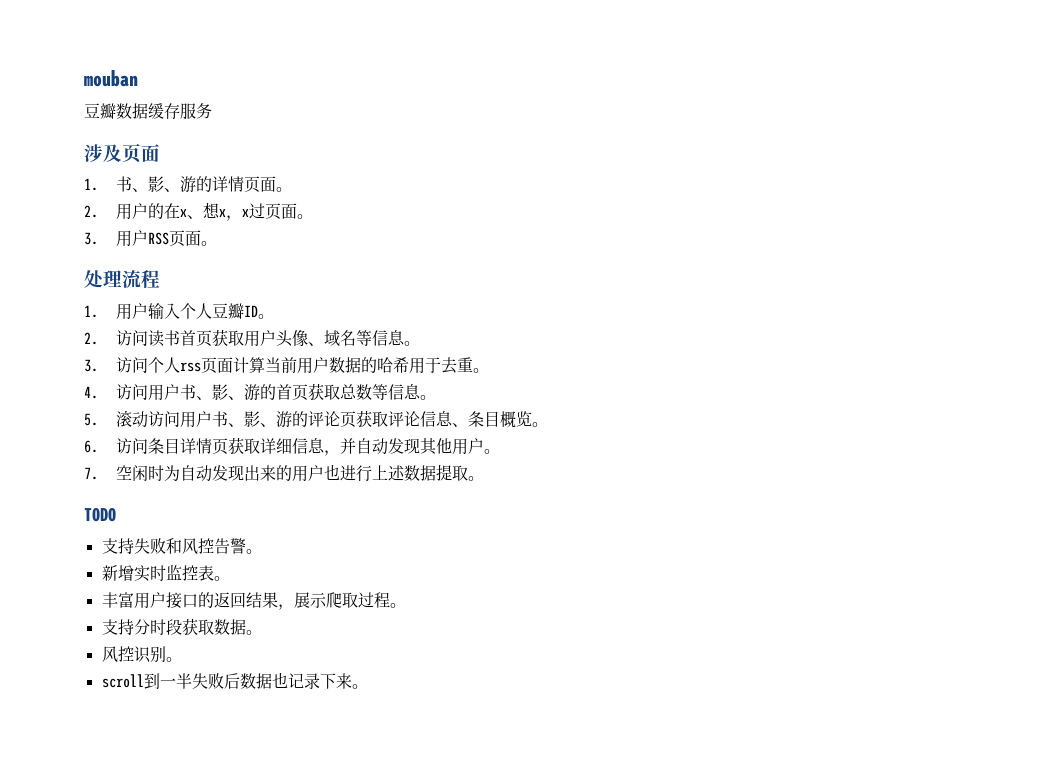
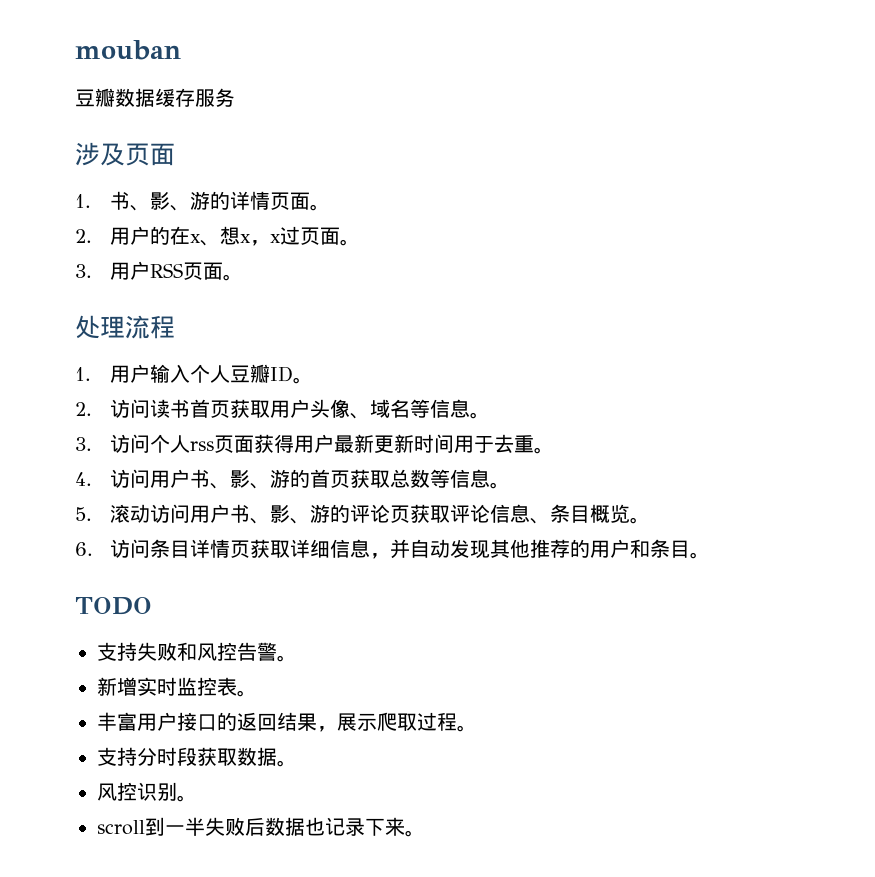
- 3.访问个人rss页面计算当前用户数据的哈希用于去重。
+ 3.访问个人rss页面获得用户最新更新时间用于去重。
- 6.访问条目详情页获取详细信息，并自动发现其他用户。
- 7.空闲时为自动发现出来的用户也进行上述数据提取。
+ 6.访问条目详情页获取详细信息，并自动发现其他推荐的用户和条目。

